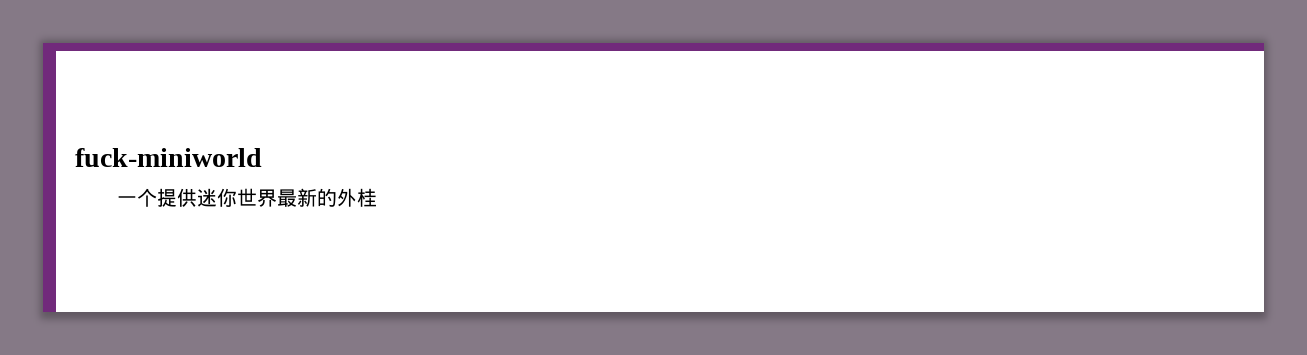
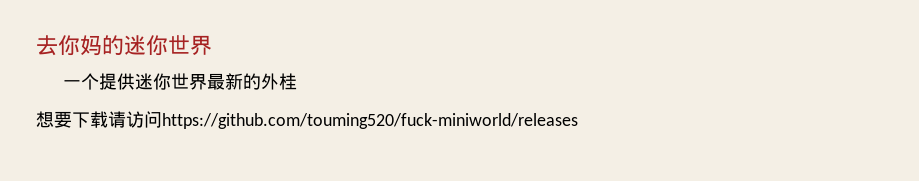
- fuck-miniworld
+ 去你妈的迷你世界
+ 想要下载请访问https://github.com/touming520/fuck-miniworld/releases

